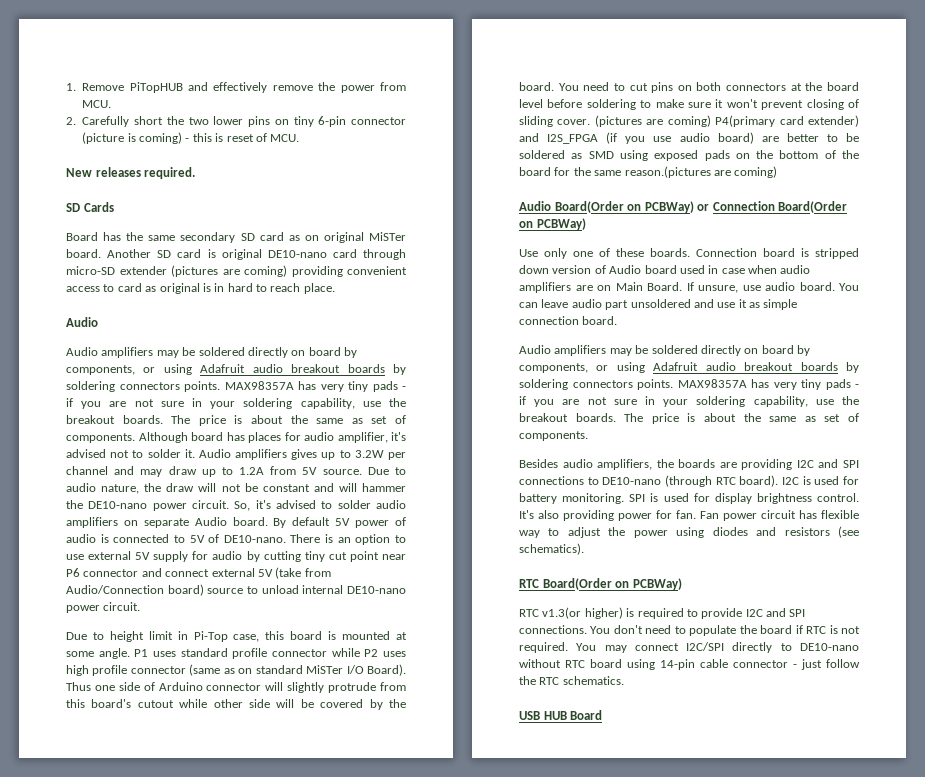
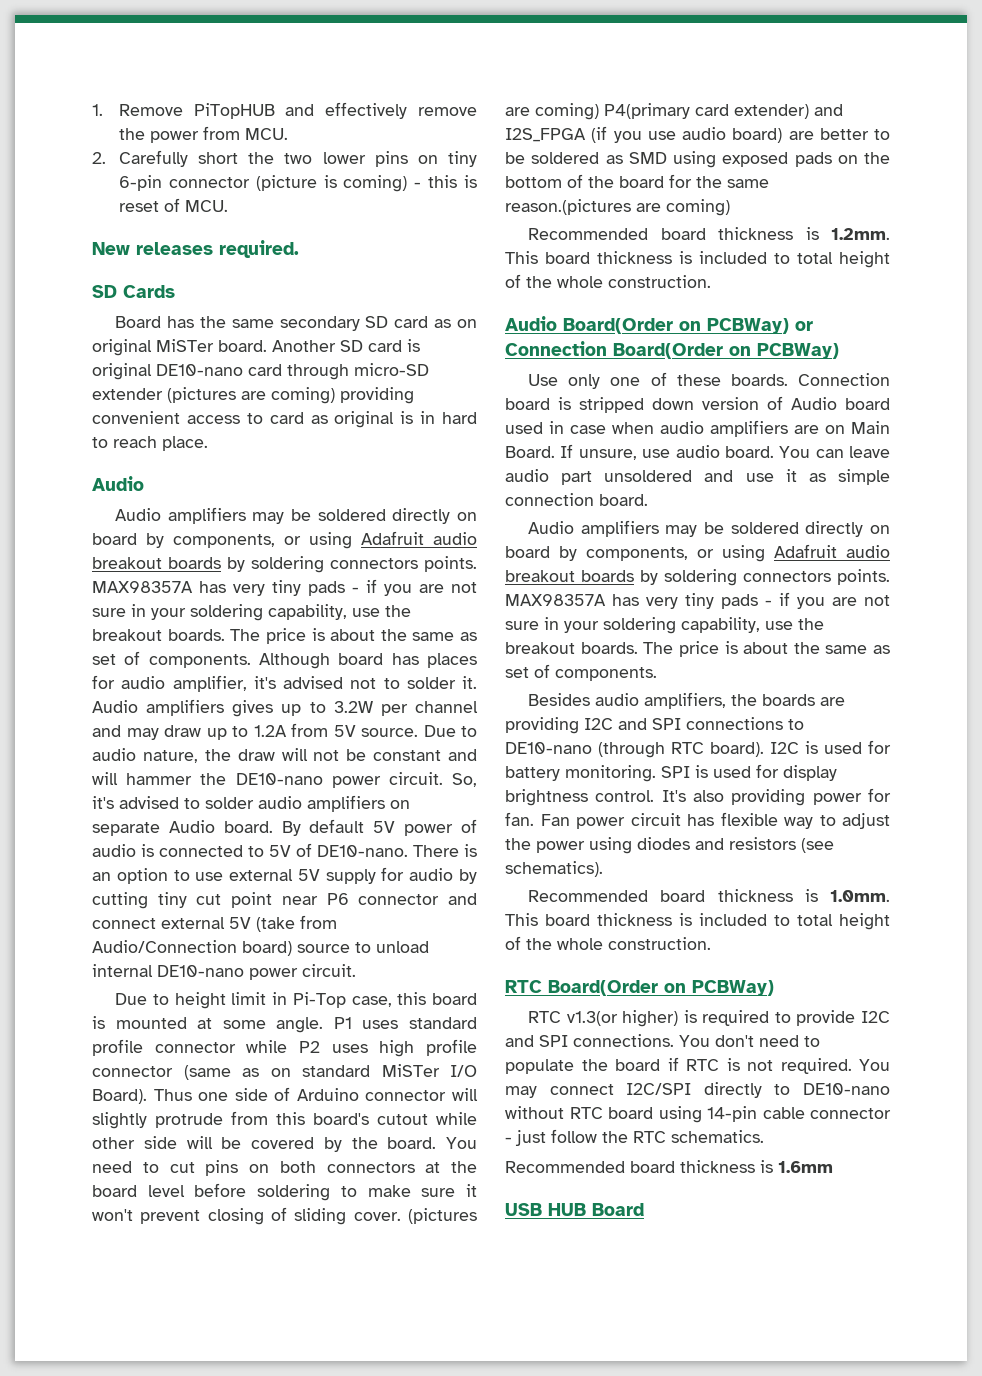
+ Recommended board thickness is 1.2mm. This board thickness is included to total height of the whole construction.
+ Recommended board thickness is 1.0mm. This board thickness is included to total height of the whole construction.
+ Recommended board thickness is 1.6mm

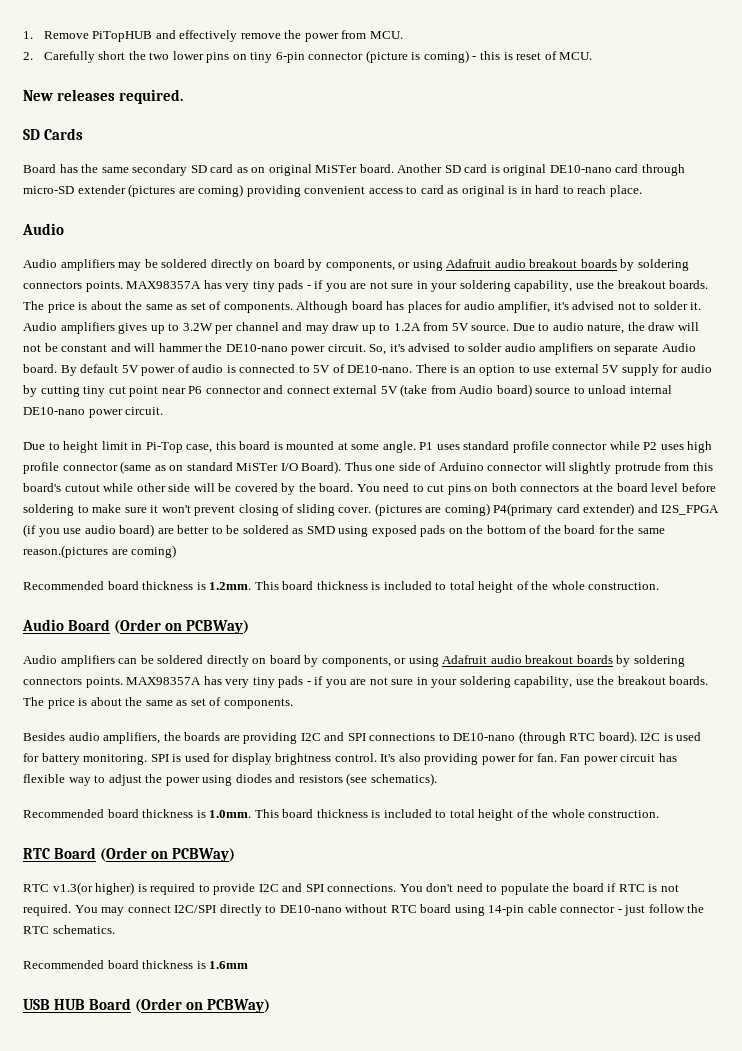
- There is an option to use external 5V supply for audio by cutting tiny cut point near P6 connector and connect external 5V (take from Audio/Connection board) source to unload internal DE10-nano power circuit.
+ There is an option to use external 5V supply for audio by cutting tiny cut point near P6 connector and connect external 5V (take from Audio board) source to unload internal DE10-nano power circuit.
- Audio Board(Order on PCBWay) or Connection Board(Order on PCBWay)
- Use only one of these boards. Connection board is stripped down version of Audio board used in case when audio amplifiers are on Main Board. If unsure, use audio board. You can leave audio part unsoldered and use it as simple connection board.
- Audio amplifiers may be soldered directly on board by components, or using Adafruit audio breakout boards by soldering connectors points.
+ Audio Board (Order on PCBWay)
+ Audio amplifiers can be soldered directly on board by components, or using Adafruit audio breakout boards by soldering connectors points.
- RTC Board(Order on PCBWay)
+ RTC Board (Order on PCBWay)
- USB HUB Board
+ USB HUB Board (Order on PCBWay)

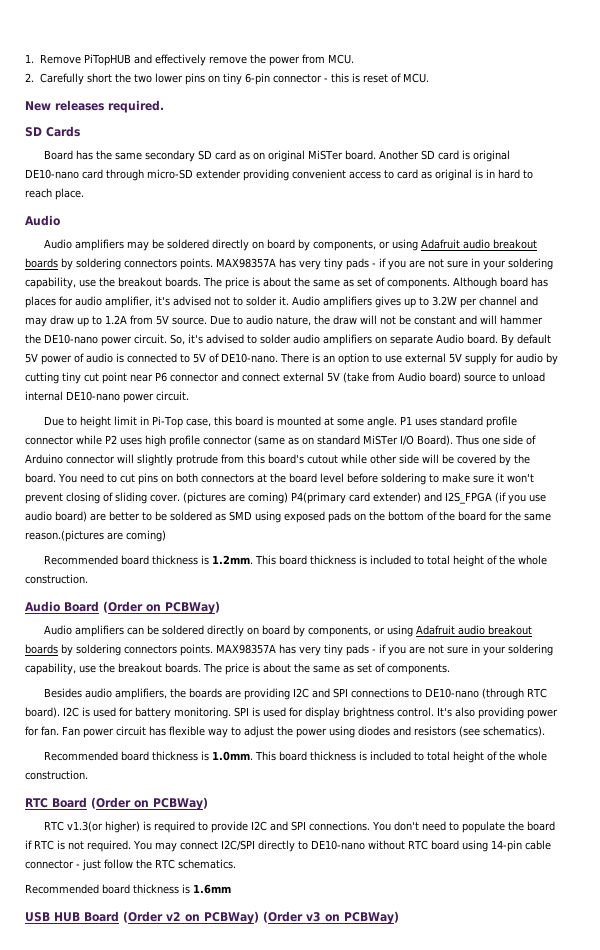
- 2. Carefully short the two lower pins on tiny 6-pin connector (picture is coming) - this is reset of MCU.
+ 2. Carefully short the two lower pins on tiny 6-pin connector - this is reset of MCU.
- Another SD card is original DE10-nano card through micro-SD extender (pictures are coming) providing convenient access to card as original is in hard to reach place.
+ Another SD card is original DE10-nano card through micro-SD extender providing convenient access to card as original is in hard to reach place.
- USB HUB Board (Order on PCBWay)
+ USB HUB Board (Order v2 on PCBWay) (Order v3 on PCBWay)

